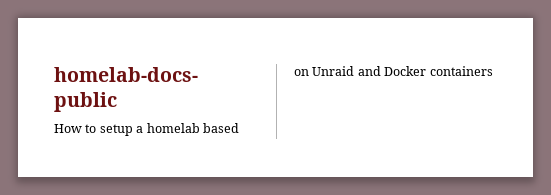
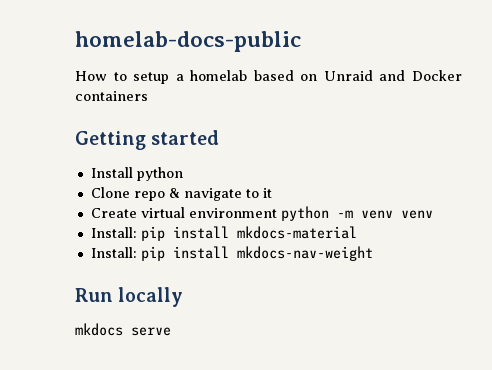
+ Getting started
+ Install python
+ Clone repo & navigate to it
+ Create virtual environment python -m venv venv
+ Install: pip install mkdocs-material
+ Install: pip install mkdocs-nav-weight
+ Run locally
+ mkdocs serve

